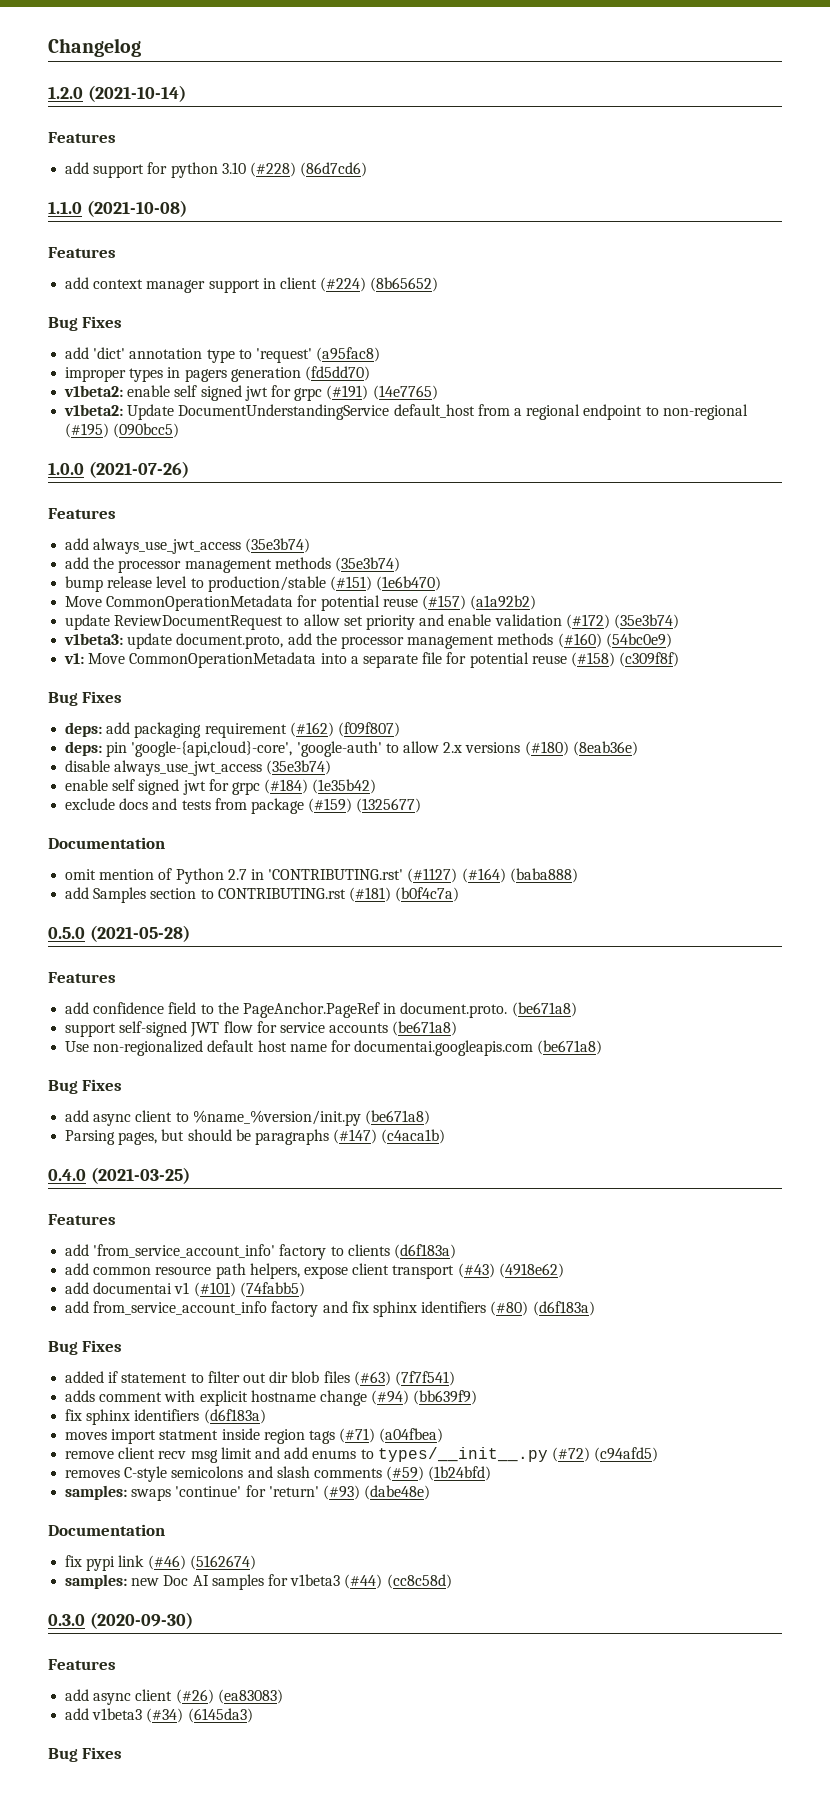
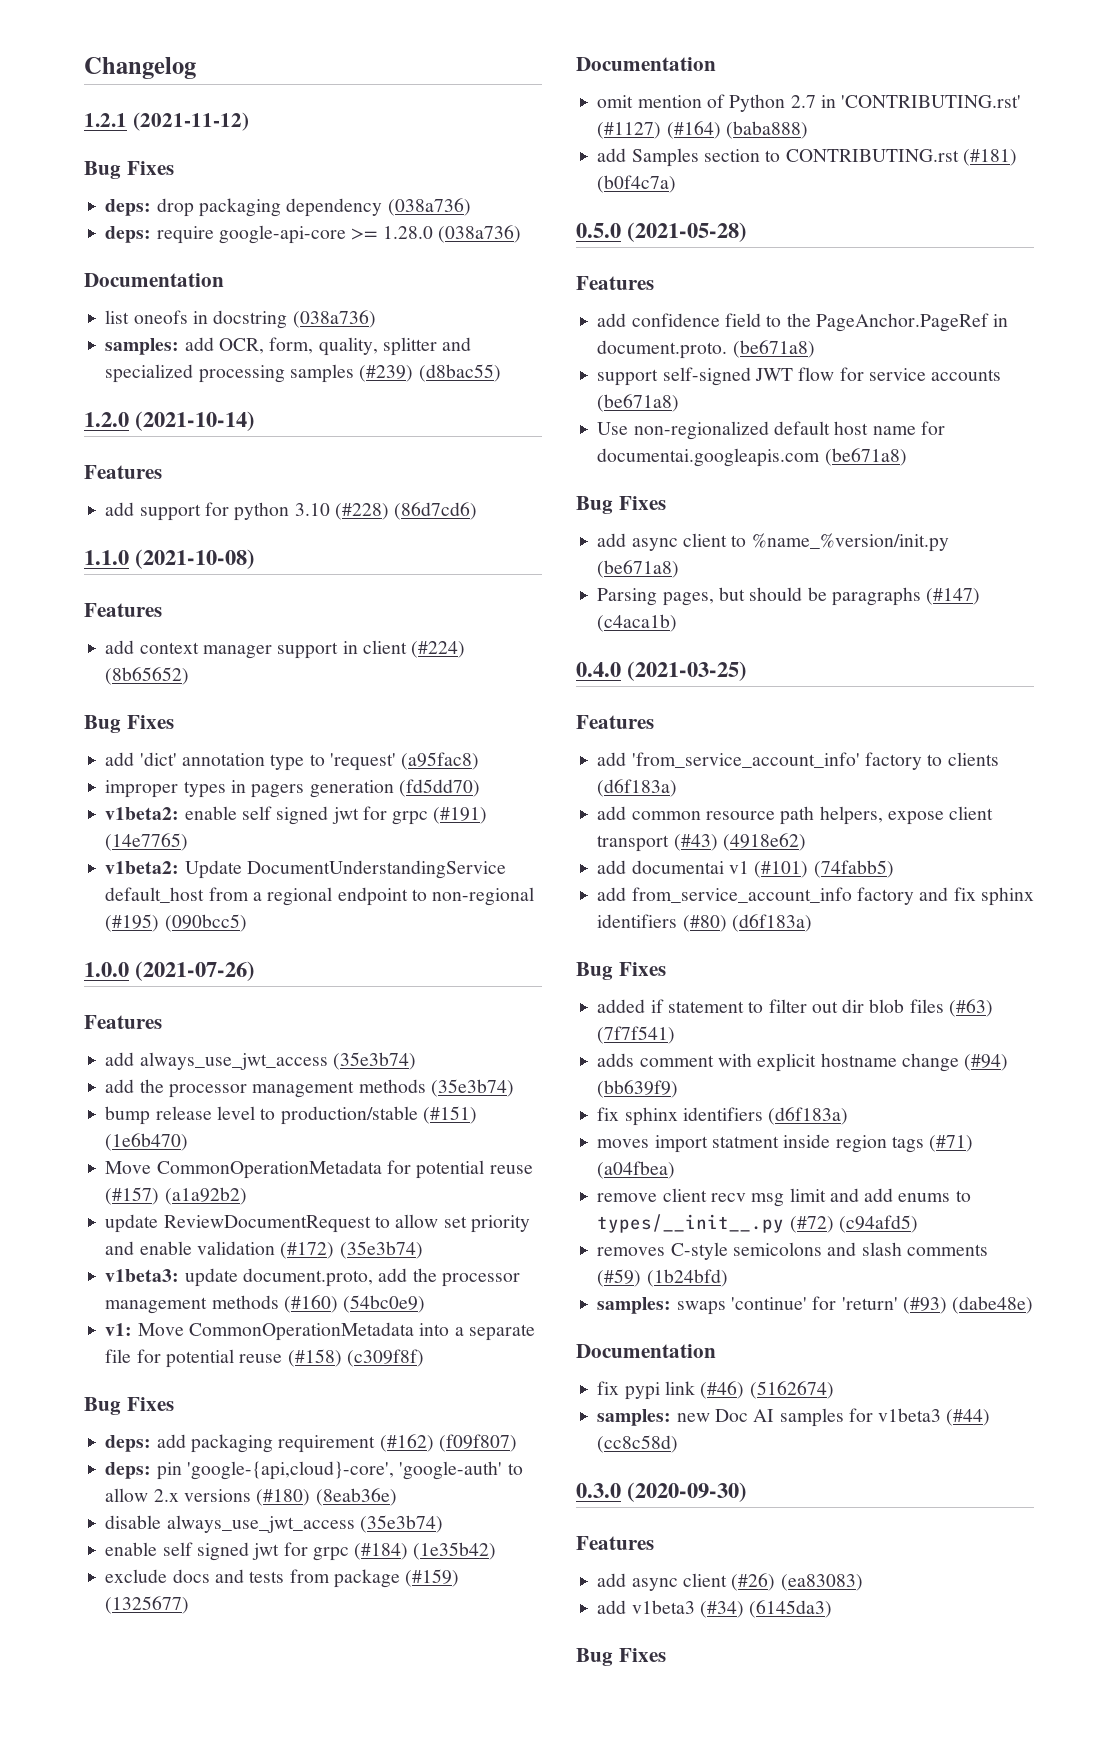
+ 1.2.1 (2021-11-12)
+ Bug Fixes
+ deps: drop packaging dependency (038a736)
+ deps: require google-api-core >= 1.28.0 (038a736)
+ Documentation
+ list oneofs in docstring (038a736)
+ samples: add OCR, form, quality, splitter and specialized processing samples (#239) (d8bac55)

